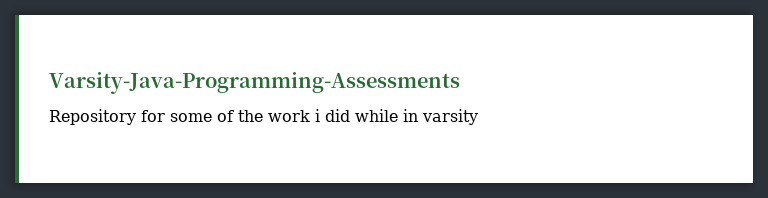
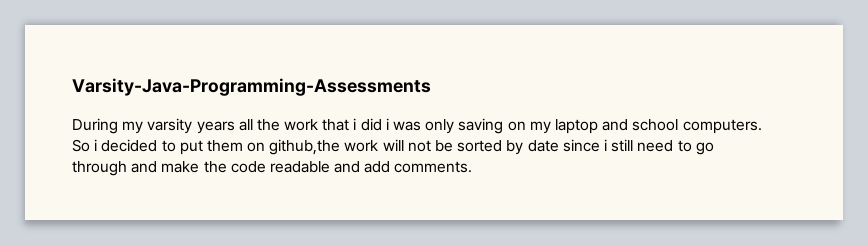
- Repository for some of the work i did while in varsity
+ During my varsity years all the work that i did i was only saving on my laptop and school computers. So i decided to put them on github,the work will not be sorted by date since i still need to go through and make the code readable and add comments.

